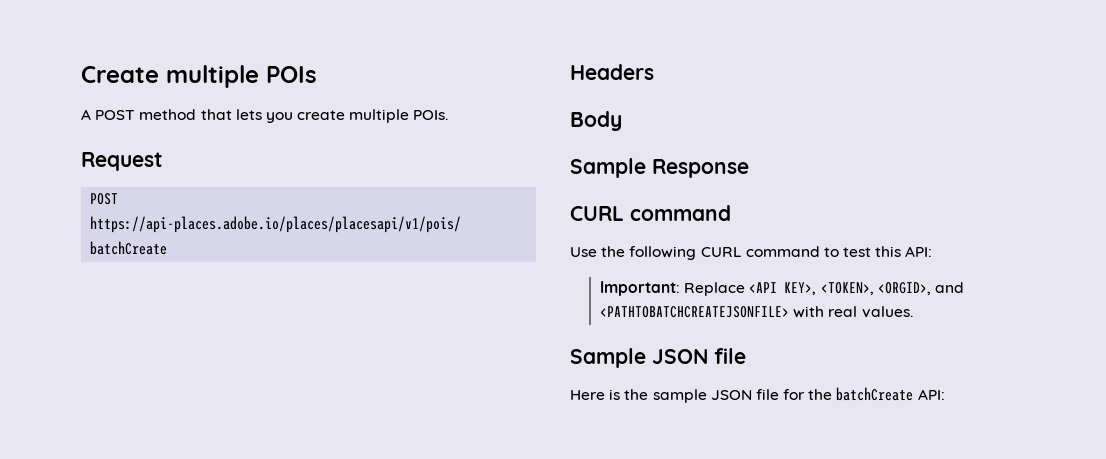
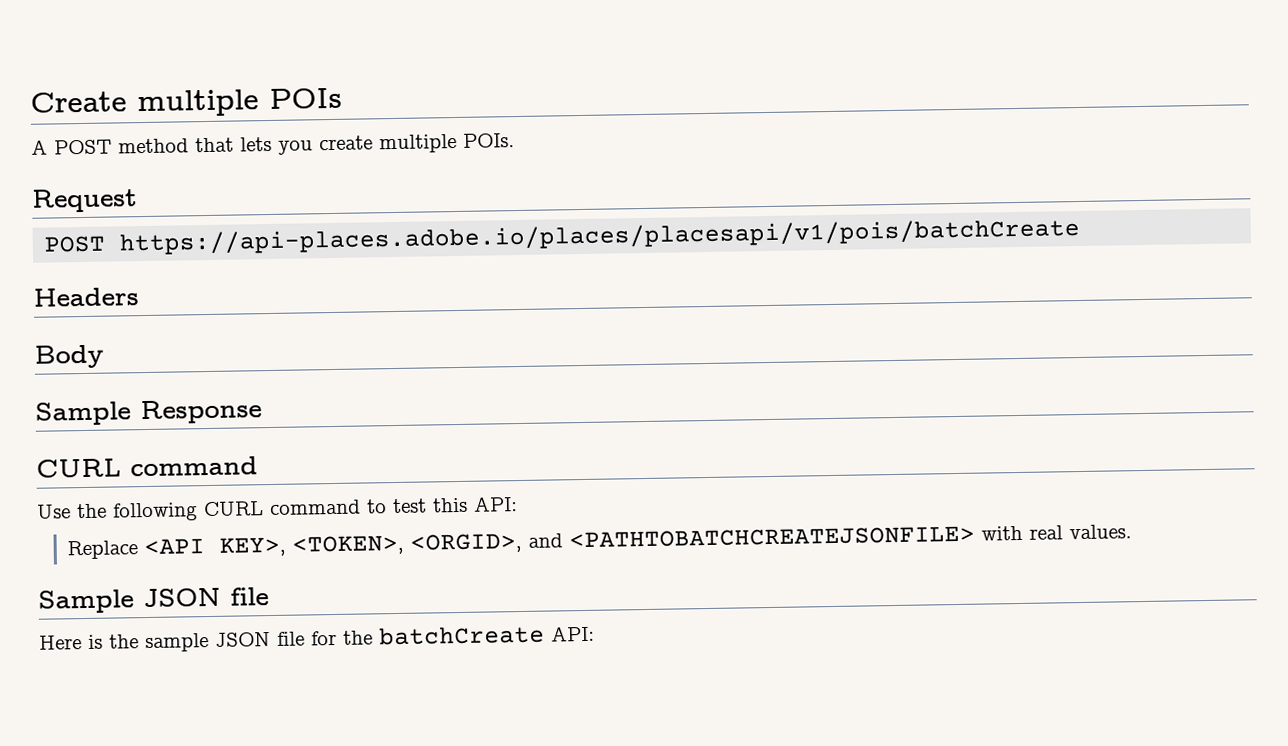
- Important: Replace <API KEY>, <TOKEN>, <ORGID>, and <PATHTOBATCHCREATEJSONFILE> with real values.
+ Replace <API KEY>, <TOKEN>, <ORGID>, and <PATHTOBATCHCREATEJSONFILE> with real values.

